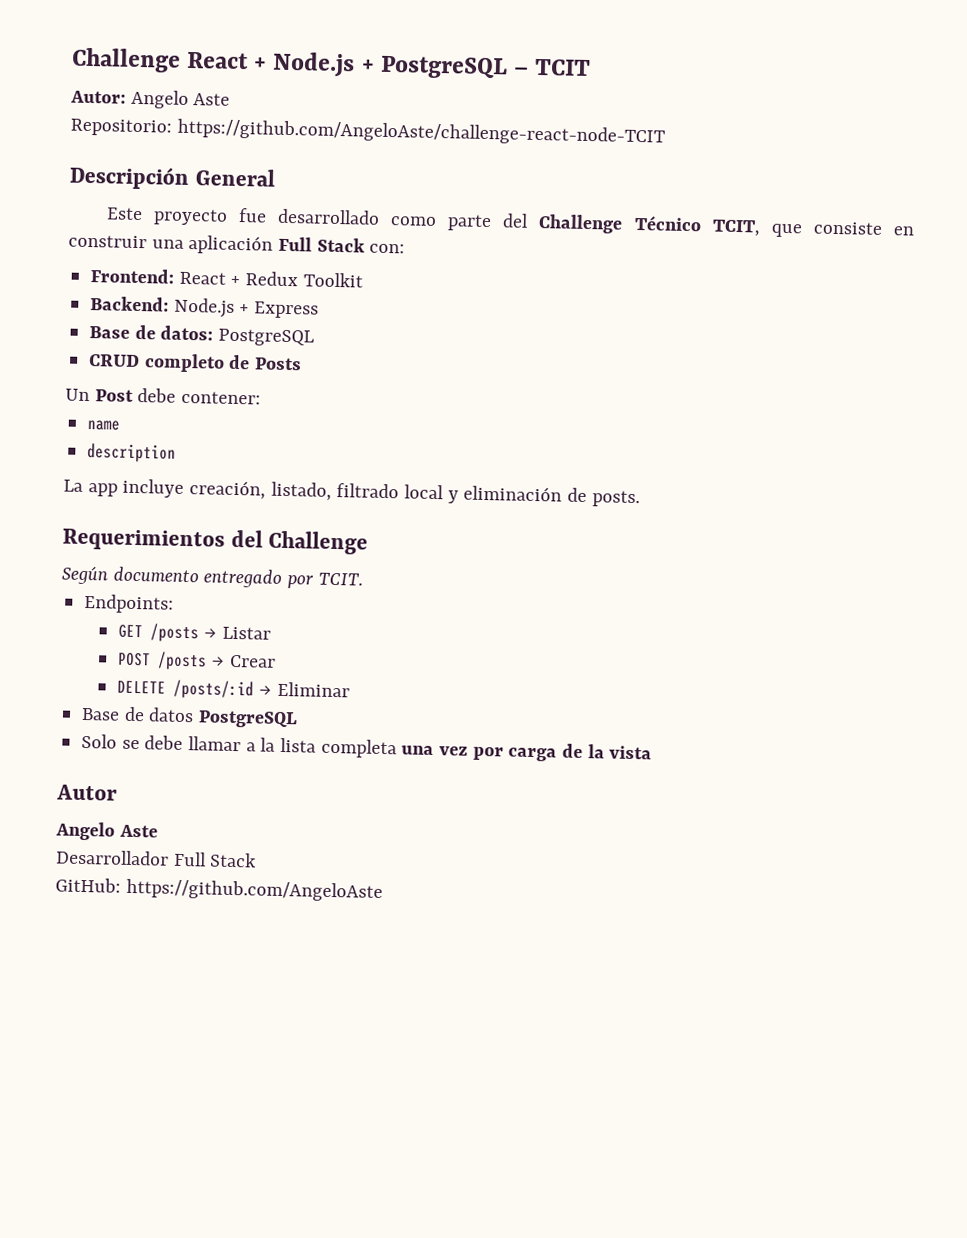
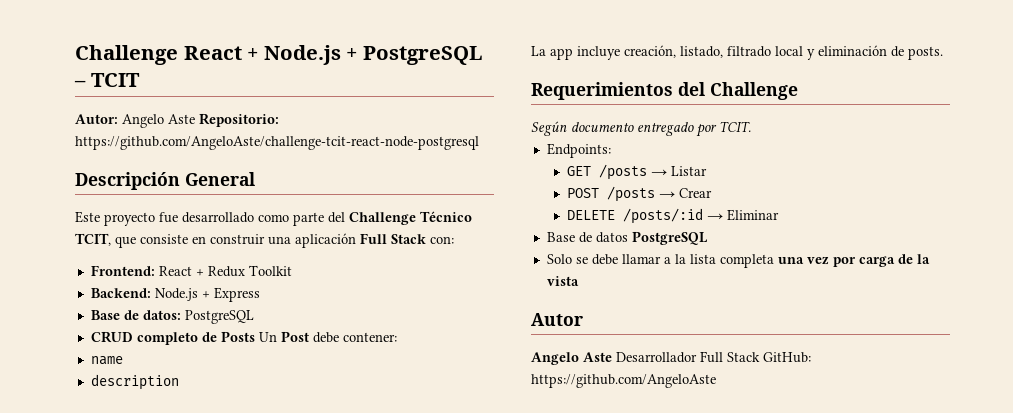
- Autor: Angelo Aste
- Repositorio: https://github.com/AngeloAste/challenge-react-node-TCIT
+ Autor: Angelo Aste Repositorio: https://github.com/AngeloAste/challenge-tcit-react-node-postgresql
- CRUD completo de Posts
- Un Post debe contener:
+ CRUD completo de Posts Un Post debe contener:
  Autor
- Angelo Aste
- Desarrollador Full Stack
- GitHub: https://github.com/AngeloAste
+ Angelo Aste Desarrollador Full Stack GitHub: https://github.com/AngeloAste

